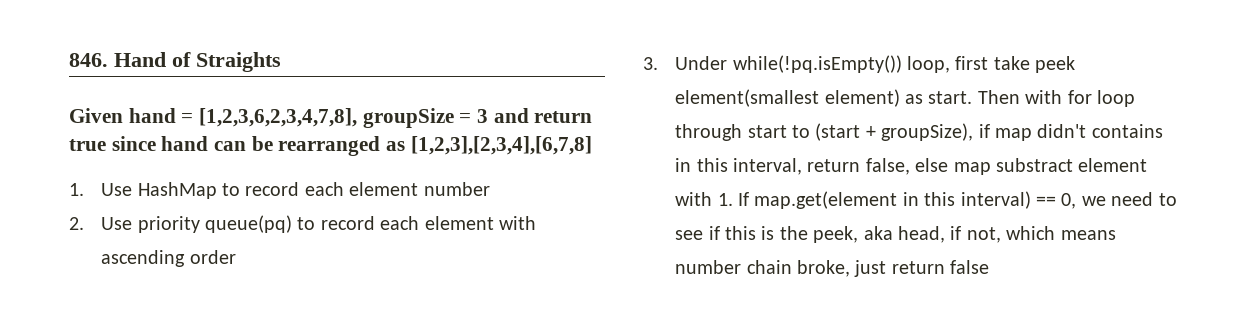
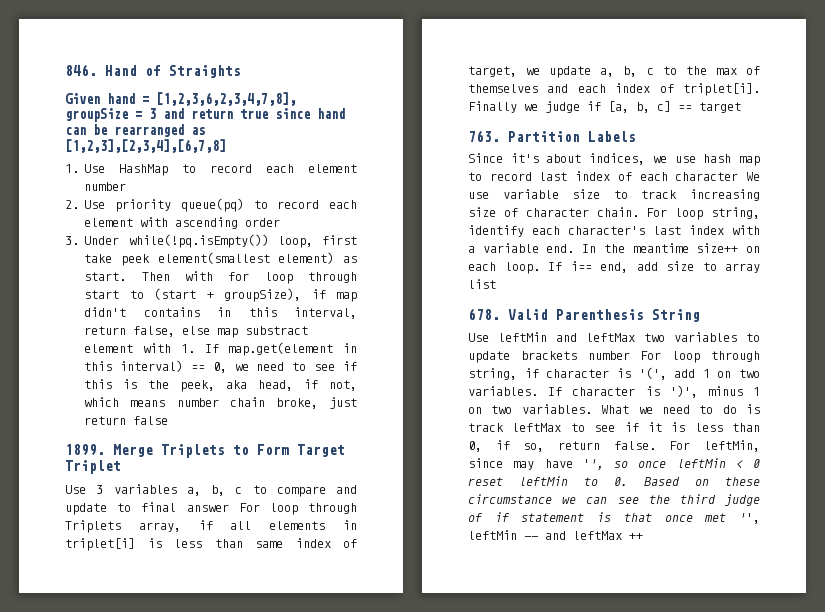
+ 1899. Merge Triplets to Form Target Triplet
+ Use 3 variables a, b, c to compare and update to final answer For loop through Triplets array, if all elements in triplet[i] is less than same index of target, we update a, b, c to the max of themselves and each index of triplet[i]. Finally we judge if [a, b, c] == target
+ 763. Partition Labels
+ Since it's about indices, we use hash map to record last index of each character We use variable size to track increasing size of character chain. For loop string, identify each character's last index with a variable end. In the meantime size++ on each loop. If i== end, add size to array list
+ 678. Valid Parenthesis String
+ Use leftMin and leftMax two variables to update brackets number For loop through string, if character is '(', add 1 on two variables. If character is ')', minus 1 on two variables. What we need to do is track leftMax to see if it is less than 0, if so, return false. For leftMin, since may have '', so once leftMin < 0 reset leftMin to 0. Based on these circumstance we can see the third judge of if statement is that once met '', leftMin -- and leftMax ++

